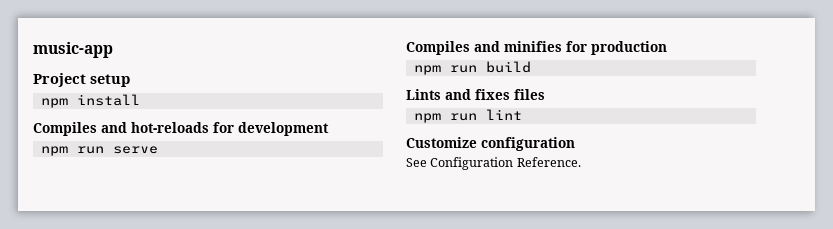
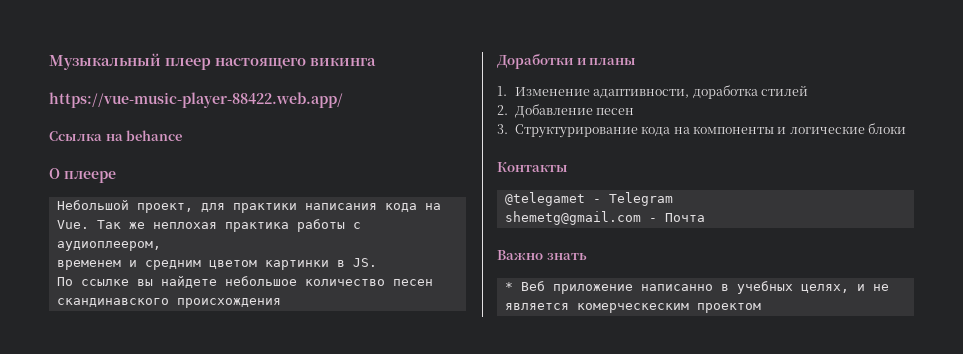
- music-app
- Project setup
- npm install
- Compiles and hot-reloads for development
- npm run serve
- Compiles and minifies for production
- npm run build
- Lints and fixes files
- npm run lint
- Customize configuration
- See Configuration Reference.
+ Музыкальный плеер настоящего викинга
+ https://vue-music-player-88422.web.app/
+ Ссылка на behance
+ О плеере
+ Небольшой проект, для практики написания кода на Vue. Так же неплохая практика работы с аудиоплеером,
+ временем и средним цветом картинки в JS.
+ По ссылке вы найдете небольшое количество песен скандинавского происхождения
+ Доработки и планы
+ 1. Изменение адаптивности, доработка стилей
+ 2. Добавление песен
+ 3. Структурирование кода на компоненты и логические блоки
+ Контакты
+ @telegamet - Telegram
+ shemetg@gmail.com - Почта
+ Важно знать
+ * Веб приложение написанно в учебных целях, и не является комерческеским проектом

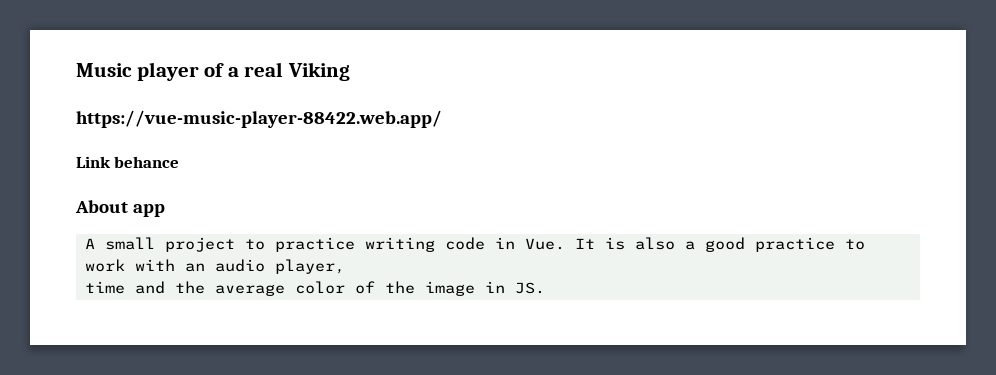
- Музыкальный плеер настоящего викинга
+ Music player of a real Viking
- Ссылка на behance
+ Link behance
- О плеере
- Небольшой проект, для практики написания кода на Vue. Так же неплохая практика работы с аудиоплеером,
- временем и средним цветом картинки в JS.
- По ссылке вы найдете небольшое количество песен скандинавского происхождения
- Доработки и планы
- 1. Изменение адаптивности, доработка стилей
- 2. Добавление песен
- 3. Структурирование кода на компоненты и логические блоки
- Контакты
- @telegamet - Telegram
- shemetg@gmail.com - Почта
- Важно знать
- * Веб приложение написанно в учебных целях, и не является комерческеским проектом
+ About app
+ A small project to practice writing code in Vue. It is also a good practice to work with an audio player,
+ time and the average color of the image in JS.

